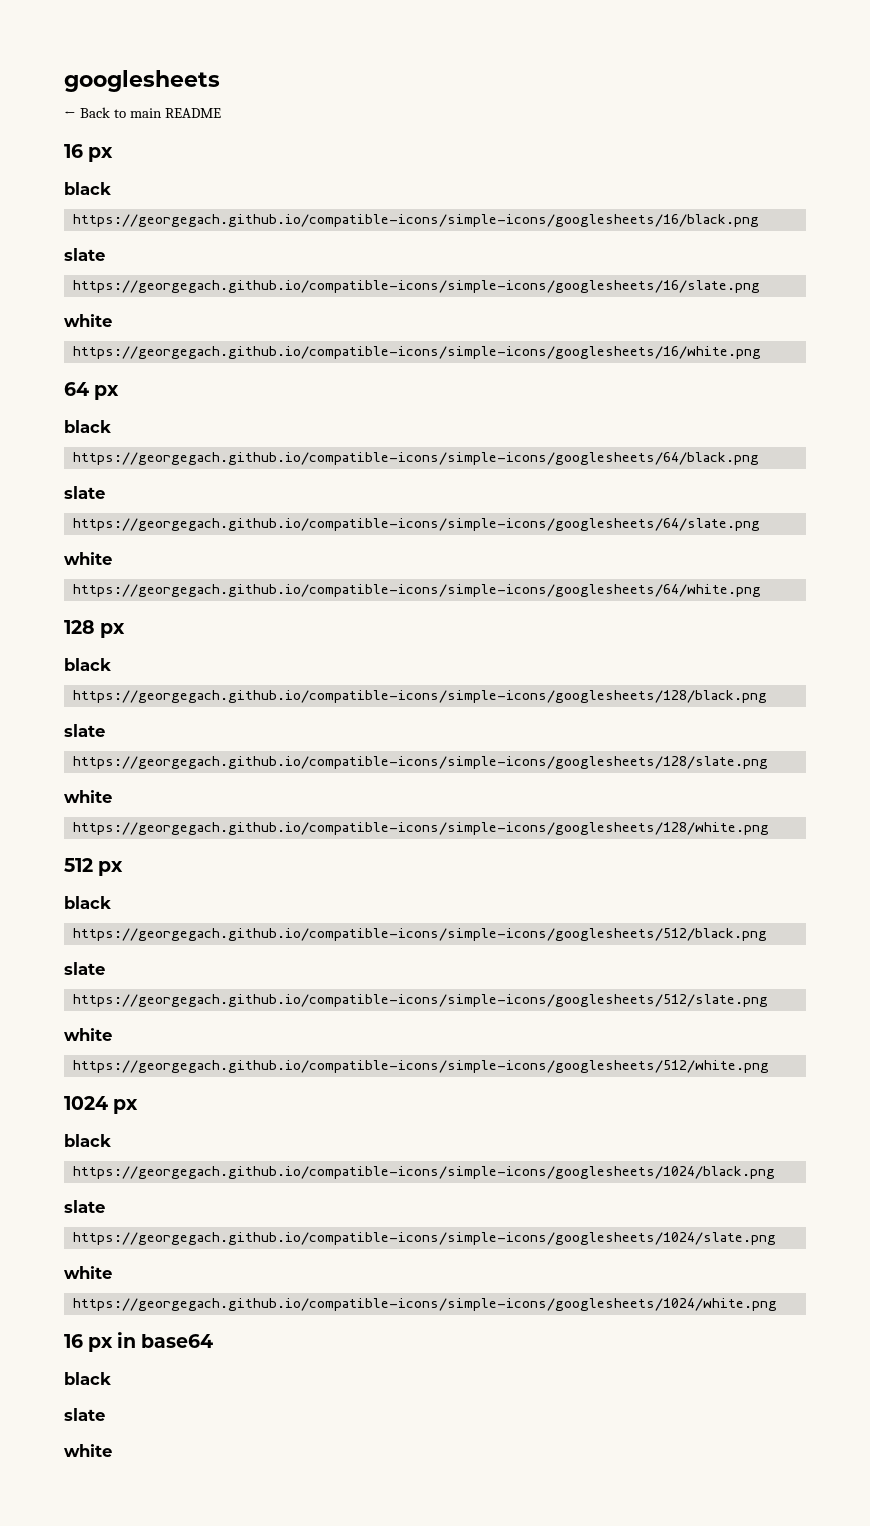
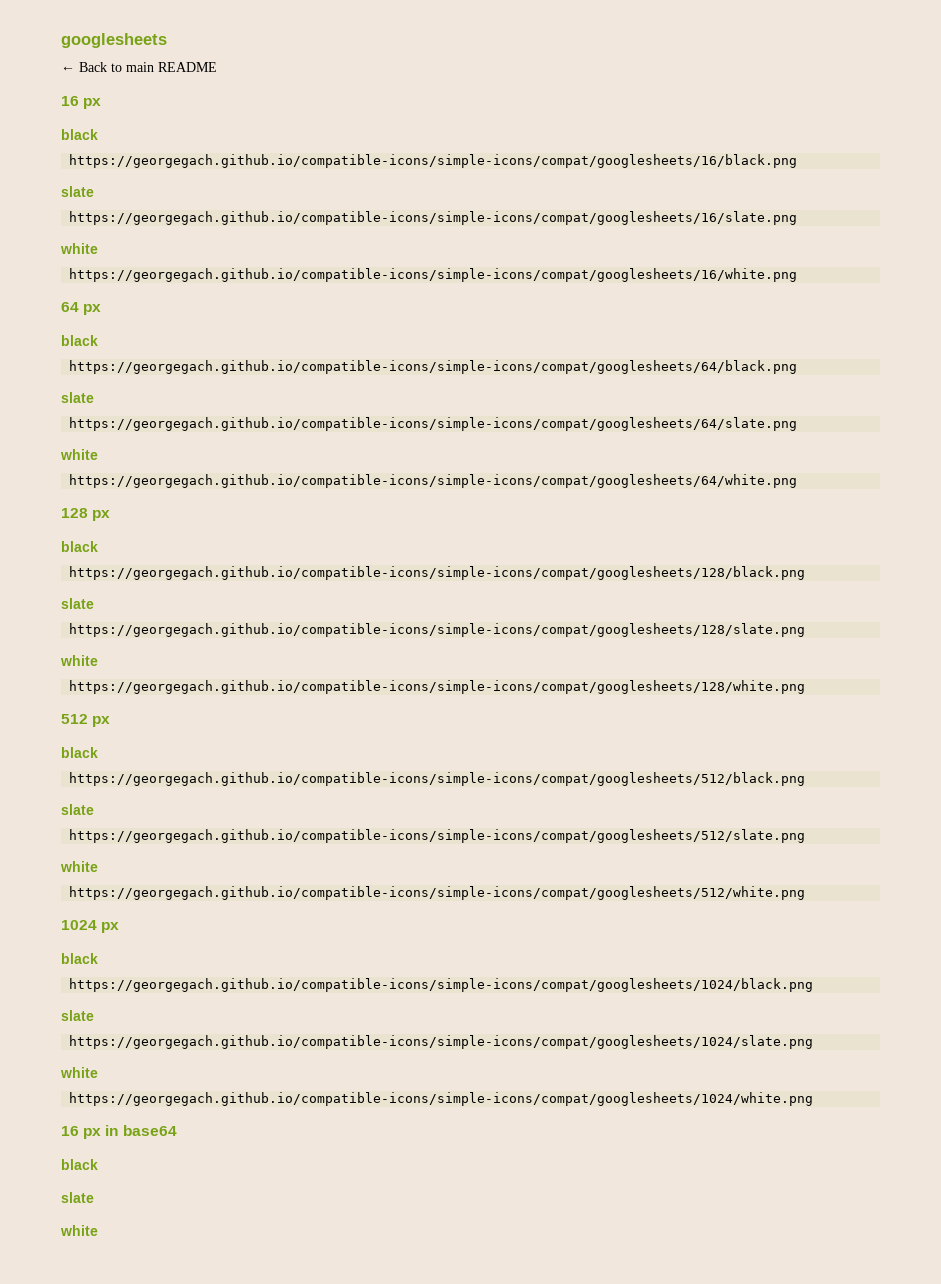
- https://georgegach.github.io/compatible-icons/simple-icons/googlesheets/16/black.png
+ https://georgegach.github.io/compatible-icons/simple-icons/compat/googlesheets/16/black.png
  slate
- https://georgegach.github.io/compatible-icons/simple-icons/googlesheets/16/slate.png
+ https://georgegach.github.io/compatible-icons/simple-icons/compat/googlesheets/16/slate.png
  white
- https://georgegach.github.io/compatible-icons/simple-icons/googlesheets/16/white.png
+ https://georgegach.github.io/compatible-icons/simple-icons/compat/googlesheets/16/white.png
- https://georgegach.github.io/compatible-icons/simple-icons/googlesheets/64/black.png
+ https://georgegach.github.io/compatible-icons/simple-icons/compat/googlesheets/64/black.png
  slate
- https://georgegach.github.io/compatible-icons/simple-icons/googlesheets/64/slate.png
+ https://georgegach.github.io/compatible-icons/simple-icons/compat/googlesheets/64/slate.png
  white
- https://georgegach.github.io/compatible-icons/simple-icons/googlesheets/64/white.png
+ https://georgegach.github.io/compatible-icons/simple-icons/compat/googlesheets/64/white.png
- https://georgegach.github.io/compatible-icons/simple-icons/googlesheets/128/black.png
+ https://georgegach.github.io/compatible-icons/simple-icons/compat/googlesheets/128/black.png
  slate
- https://georgegach.github.io/compatible-icons/simple-icons/googlesheets/128/slate.png
+ https://georgegach.github.io/compatible-icons/simple-icons/compat/googlesheets/128/slate.png
  white
- https://georgegach.github.io/compatible-icons/simple-icons/googlesheets/128/white.png
+ https://georgegach.github.io/compatible-icons/simple-icons/compat/googlesheets/128/white.png
- https://georgegach.github.io/compatible-icons/simple-icons/googlesheets/512/black.png
+ https://georgegach.github.io/compatible-icons/simple-icons/compat/googlesheets/512/black.png
  slate
- https://georgegach.github.io/compatible-icons/simple-icons/googlesheets/512/slate.png
+ https://georgegach.github.io/compatible-icons/simple-icons/compat/googlesheets/512/slate.png
  white
- https://georgegach.github.io/compatible-icons/simple-icons/googlesheets/512/white.png
+ https://georgegach.github.io/compatible-icons/simple-icons/compat/googlesheets/512/white.png
- https://georgegach.github.io/compatible-icons/simple-icons/googlesheets/1024/black.png
+ https://georgegach.github.io/compatible-icons/simple-icons/compat/googlesheets/1024/black.png
  slate
- https://georgegach.github.io/compatible-icons/simple-icons/googlesheets/1024/slate.png
+ https://georgegach.github.io/compatible-icons/simple-icons/compat/googlesheets/1024/slate.png
  white
- https://georgegach.github.io/compatible-icons/simple-icons/googlesheets/1024/white.png
+ https://georgegach.github.io/compatible-icons/simple-icons/compat/googlesheets/1024/white.png

